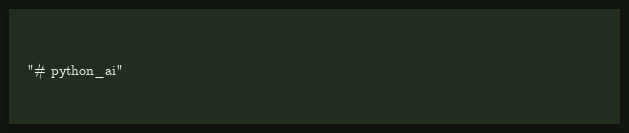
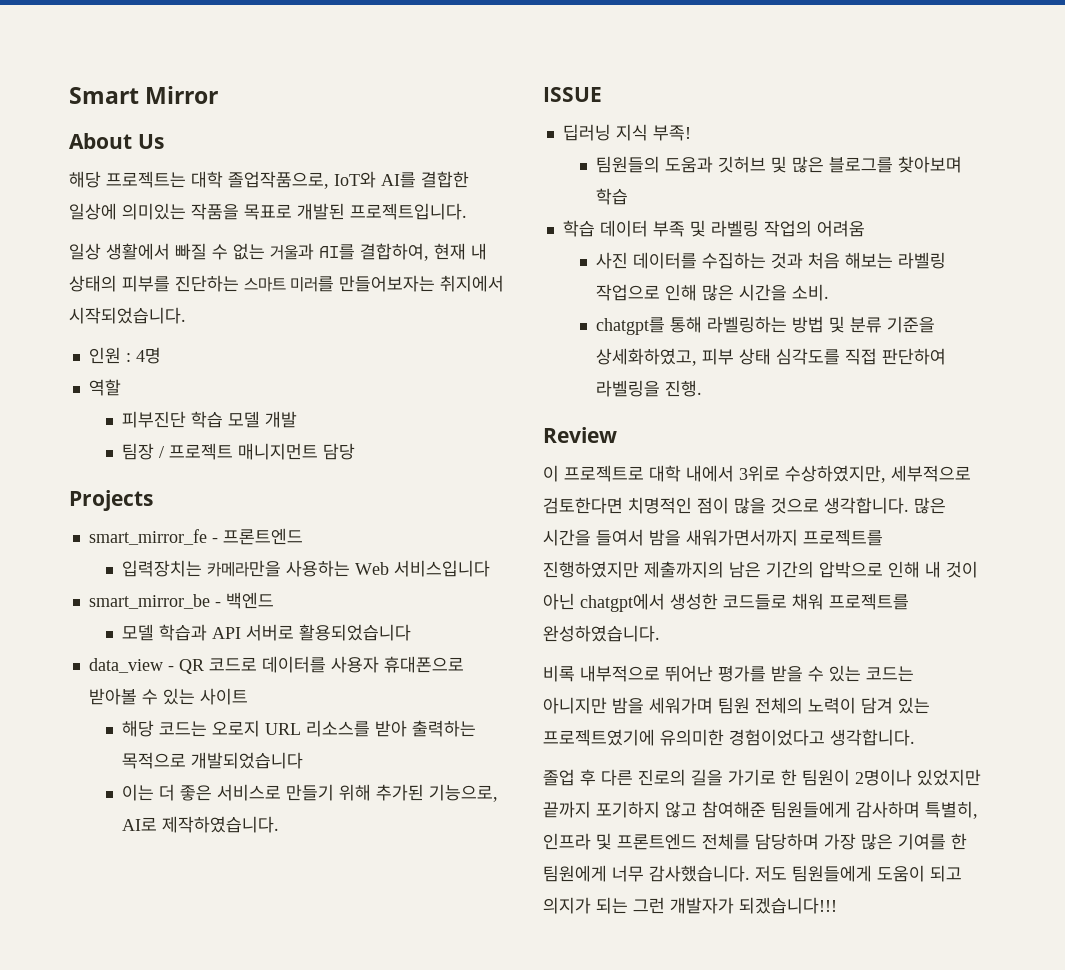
- "# python_ai"
+ Smart Mirror
+ About Us
+ 해당 프로젝트는 대학 졸업작품으로, IoT와 AI를 결합한 일상에 의미있는 작품을 목표로 개발된 프로젝트입니다.
+ 일상 생활에서 빠질 수 없는 거울과 AI를 결합하여, 현재 내 상태의 피부를 진단하는 스마트 미러를 만들어보자는 취지에서 시작되었습니다.
+ 인원 : 4명
+ 역할
+ 피부진단 학습 모델 개발
+ 팀장 / 프로젝트 매니지먼트 담당
+ Projects
+ smart_mirror_fe - 프론트엔드
+ 입력장치는 카메라만을 사용하는 Web 서비스입니다
+ smart_mirror_be - 백엔드
+ 모델 학습과 API 서버로 활용되었습니다
+ data_view - QR 코드로 데이터를 사용자 휴대폰으로 받아볼 수 있는 사이트
+ 해당 코드는 오로지 URL 리소스를 받아 출력하는 목적으로 개발되었습니다
+ 이는 더 좋은 서비스로 만들기 위해 추가된 기능으로, AI로 제작하였습니다.
+ ISSUE
+ 딥러닝 지식 부족!
+ 팀원들의 도움과 깃허브 및 많은 블로그를 찾아보며 학습
+ 학습 데이터 부족 및 라벨링 작업의 어려움
+ 사진 데이터를 수집하는 것과 처음 해보는 라벨링 작업으로 인해 많은 시간을 소비.
+ chatgpt를 통해 라벨링하는 방법 및 분류 기준을 상세화하였고, 피부 상태 심각도를 직접 판단하여 라벨링을 진행.
+ Review
+ 이 프로젝트로 대학 내에서 3위로 수상하였지만, 세부적으로 검토한다면 치명적인 점이 많을 것으로 생각합니다. 많은 시간을 들여서 밤을 새워가면서까지 프로젝트를 진행하였지만 제출까지의 남은 기간의 압박으로 인해 내 것이 아닌 chatgpt에서 생성한 코드들로 채워 프로젝트를 완성하였습니다.
+ 비록 내부적으로 뛰어난 평가를 받을 수 있는 코드는 아니지만 밤을 세워가며 팀원 전체의 노력이 담겨 있는 프로젝트였기에 유의미한 경험이었다고 생각합니다.
+ 졸업 후 다른 진로의 길을 가기로 한 팀원이 2명이나 있었지만 끝까지 포기하지 않고 참여해준 팀원들에게 감사하며 특별히, 인프라 및 프론트엔드 전체를 담당하며 가장 많은 기여를 한 팀원에게 너무 감사했습니다. 저도 팀원들에게 도움이 되고 의지가 되는 그런 개발자가 되겠습니다!!!

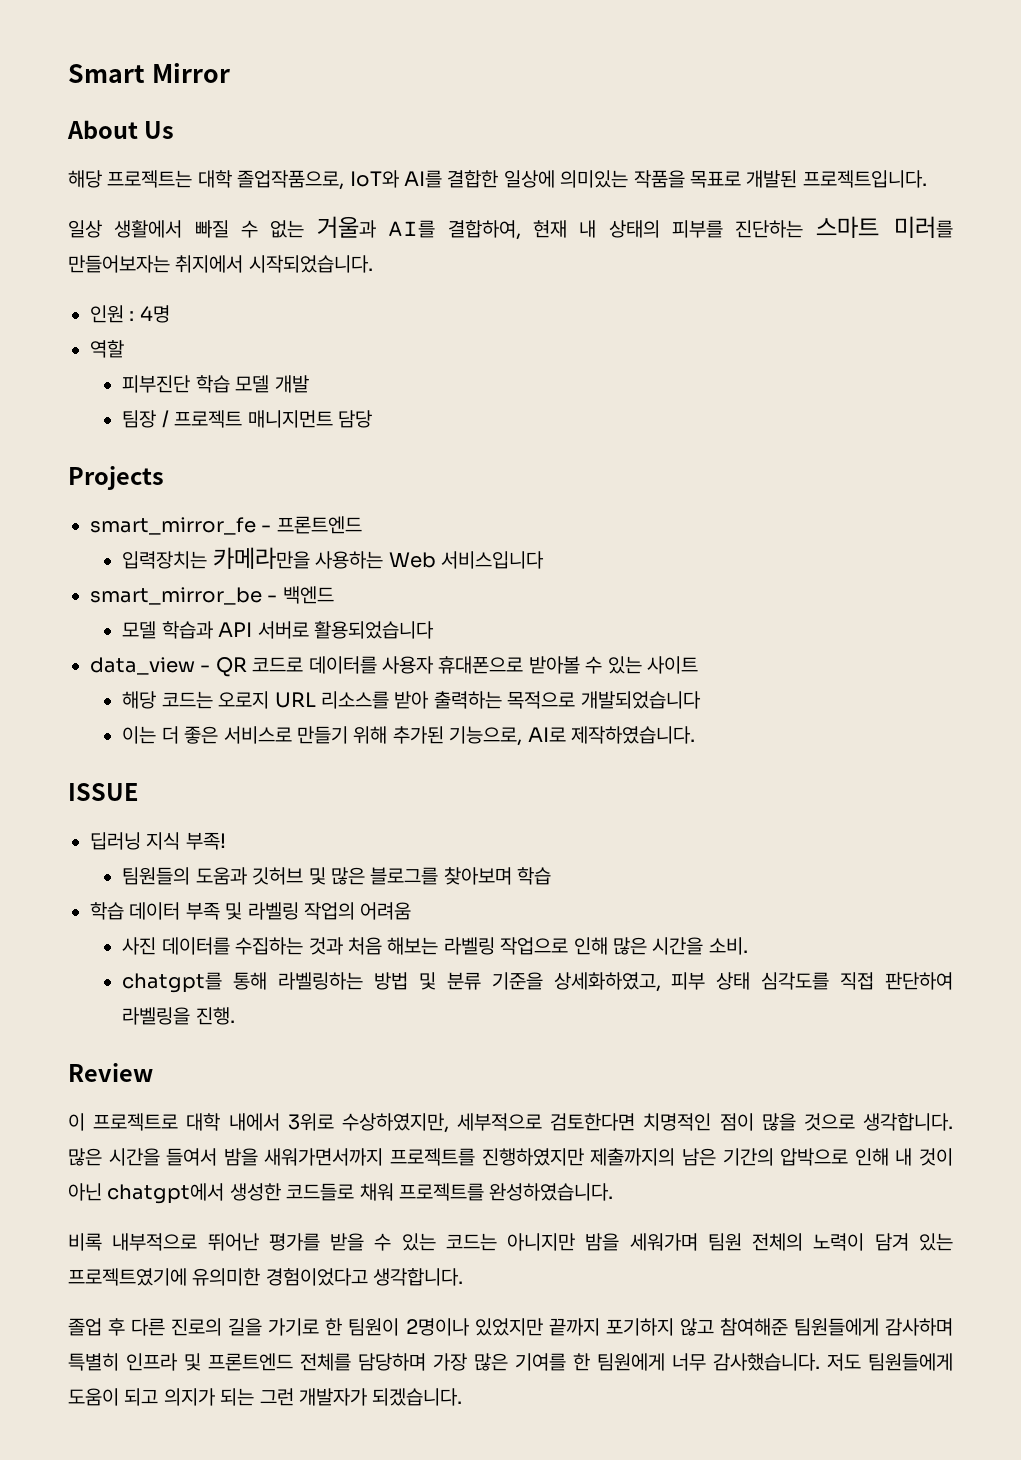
- 졸업 후 다른 진로의 길을 가기로 한 팀원이 2명이나 있었지만 끝까지 포기하지 않고 참여해준 팀원들에게 감사하며 특별히, 인프라 및 프론트엔드 전체를 담당하며 가장 많은 기여를 한 팀원에게 너무 감사했습니다.
+ 졸업 후 다른 진로의 길을 가기로 한 팀원이 2명이나 있었지만 끝까지 포기하지 않고 참여해준 팀원들에게 감사하며 특별히 인프라 및 프론트엔드 전체를 담당하며 가장 많은 기여를 한 팀원에게 너무 감사했습니다.
- 저도 팀원들에게 도움이 되고 의지가 되는 그런 개발자가 되겠습니다!!!
+ 저도 팀원들에게 도움이 되고 의지가 되는 그런 개발자가 되겠습니다.

